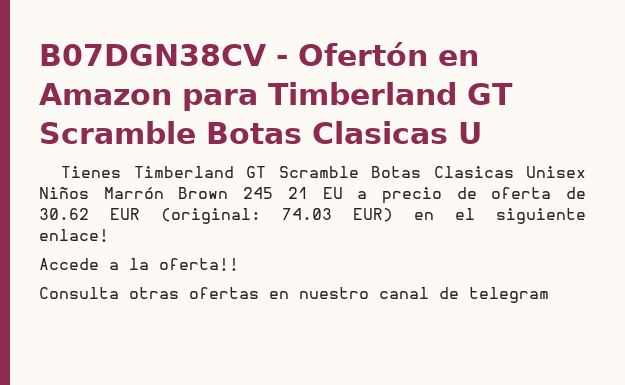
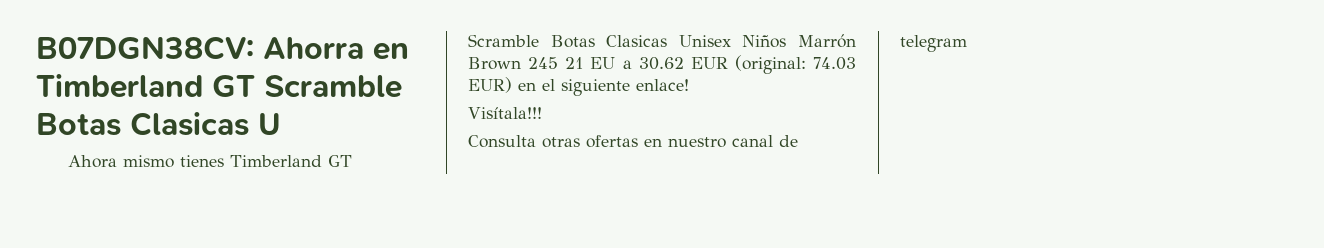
- B07DGN38CV - Ofertón en Amazon para Timberland GT Scramble Botas Clasicas U
+ B07DGN38CV: Ahorra en Timberland GT Scramble Botas Clasicas U
- Tienes Timberland GT Scramble Botas Clasicas Unisex Niños Marrón Brown 245 21 EU a precio de oferta de 30.62 EUR (original: 74.03 EUR) en el siguiente enlace!
+ Ahora mismo tienes Timberland GT Scramble Botas Clasicas Unisex Niños Marrón Brown 245 21 EU a 30.62 EUR (original: 74.03 EUR) en el siguiente enlace!
- Accede a la oferta!!
+ Visítala!!!

